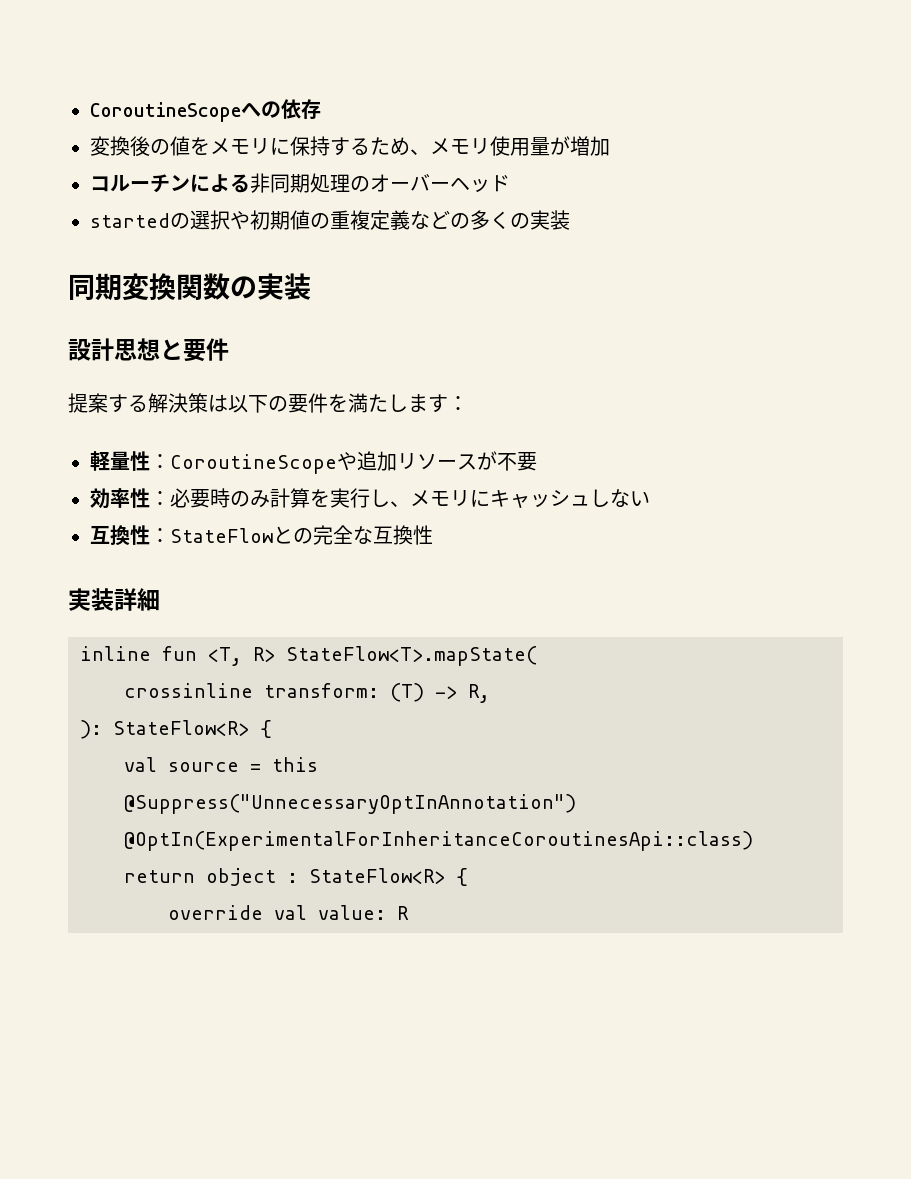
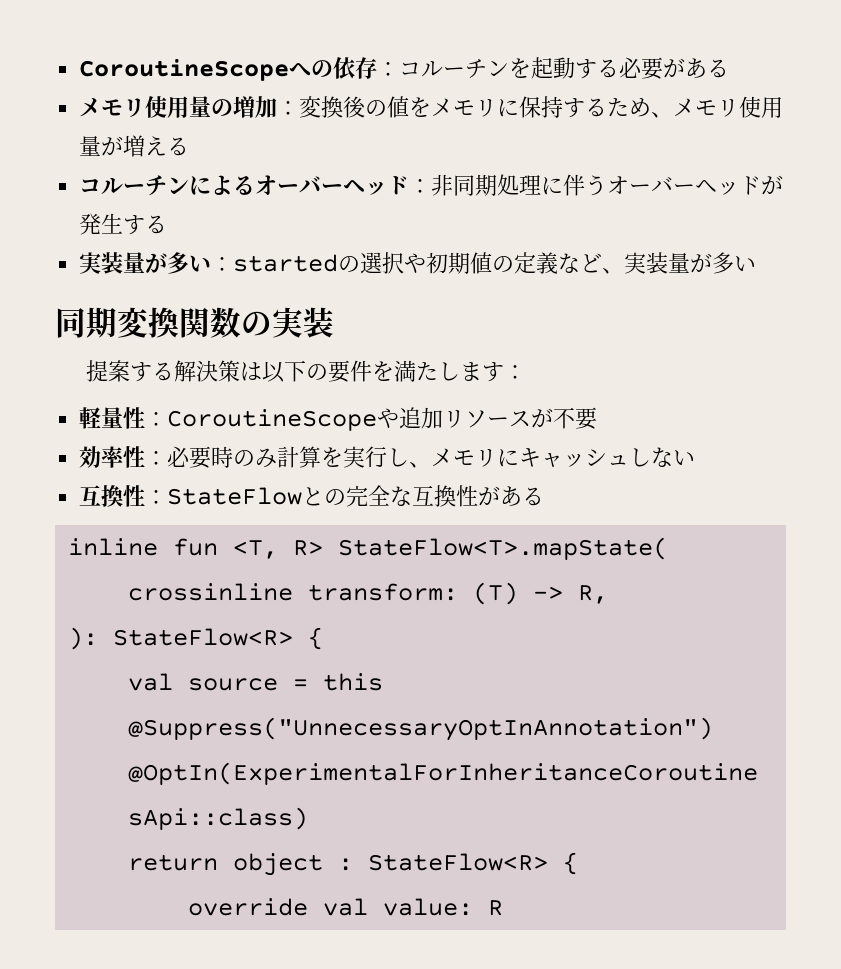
- CoroutineScopeへの依存
- 変換後の値をメモリに保持するため、メモリ使用量が増加
+ CoroutineScopeへの依存：コルーチンを起動する必要がある
+ メモリ使用量の増加：変換後の値をメモリに保持するため、メモリ使用量が増える
- コルーチンによる非同期処理のオーバーヘッド
- startedの選択や初期値の重複定義などの多くの実装
+ コルーチンによるオーバーヘッド：非同期処理に伴うオーバーヘッドが発生する
+ 実装量が多い：startedの選択や初期値の定義など、実装量が多い
- 設計思想と要件
- 互換性：StateFlowとの完全な互換性
- 実装詳細
+ 互換性：StateFlowとの完全な互換性がある

